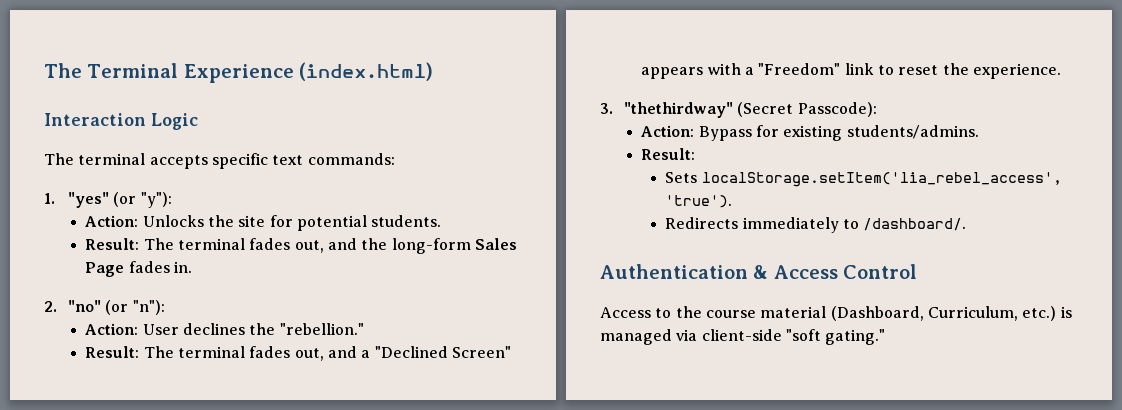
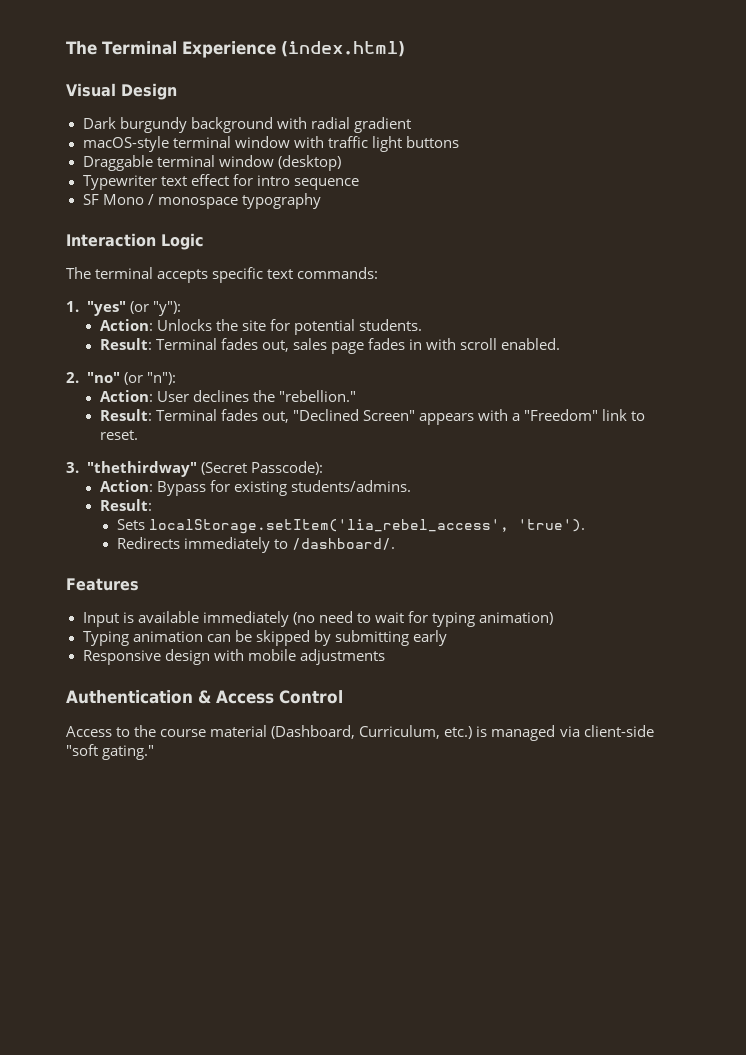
+ Visual Design
+ Dark burgundy background with radial gradient
+ macOS-style terminal window with traffic light buttons
+ Draggable terminal window (desktop)
+ Typewriter text effect for intro sequence
+ SF Mono / monospace typography
- Result: The terminal fades out, and the long-form Sales Page fades in.
+ Result: Terminal fades out, sales page fades in with scroll enabled.
- Result: The terminal fades out, and a "Declined Screen" appears with a "Freedom" link to reset the experience.
+ Result: Terminal fades out, "Declined Screen" appears with a "Freedom" link to reset.
+ Features
+ Input is available immediately (no need to wait for typing animation)
+ Typing animation can be skipped by submitting early
+ Responsive design with mobile adjustments

